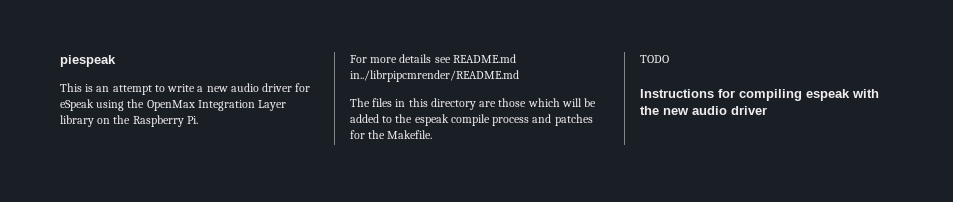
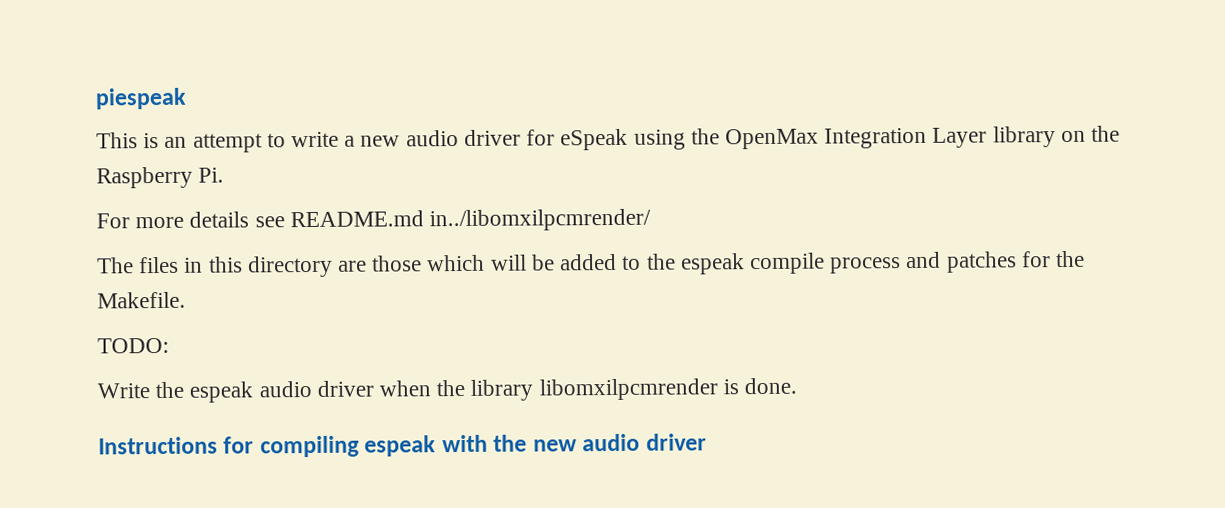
- For more details see README.md in../librpipcmrender/README.md
+ For more details see README.md in../libomxilpcmrender/
- TODO
+ TODO:
+ Write the espeak audio driver when the library libomxilpcmrender is done.

